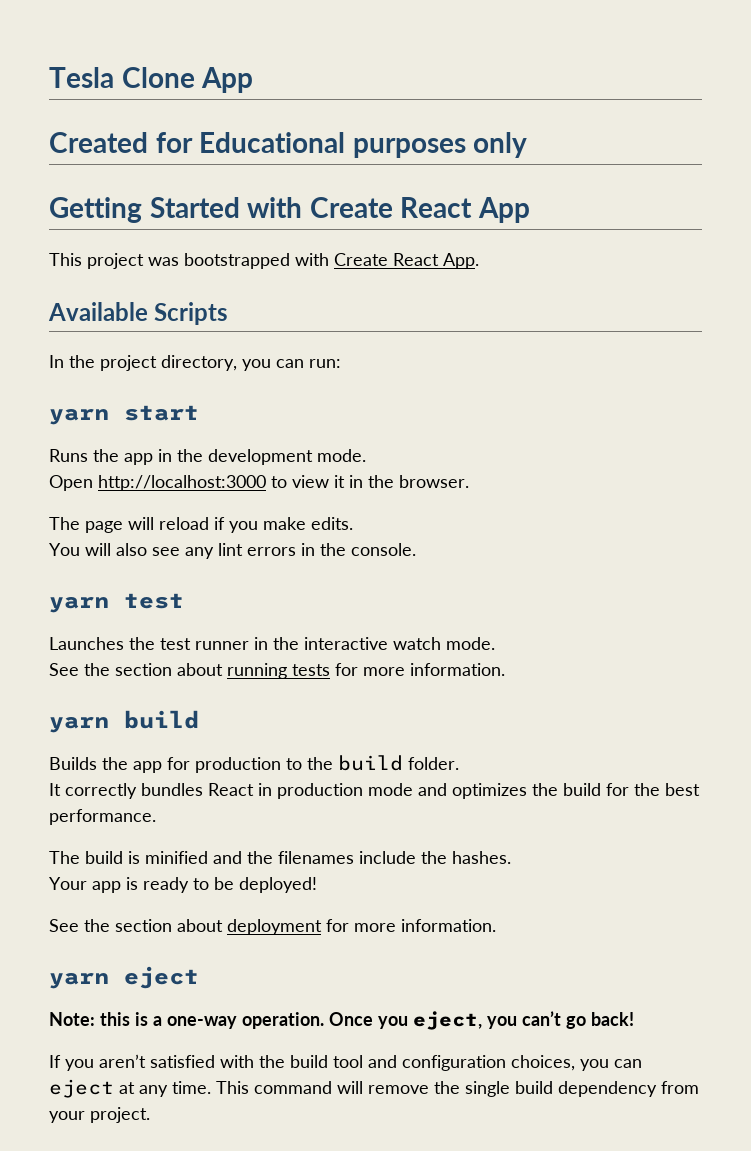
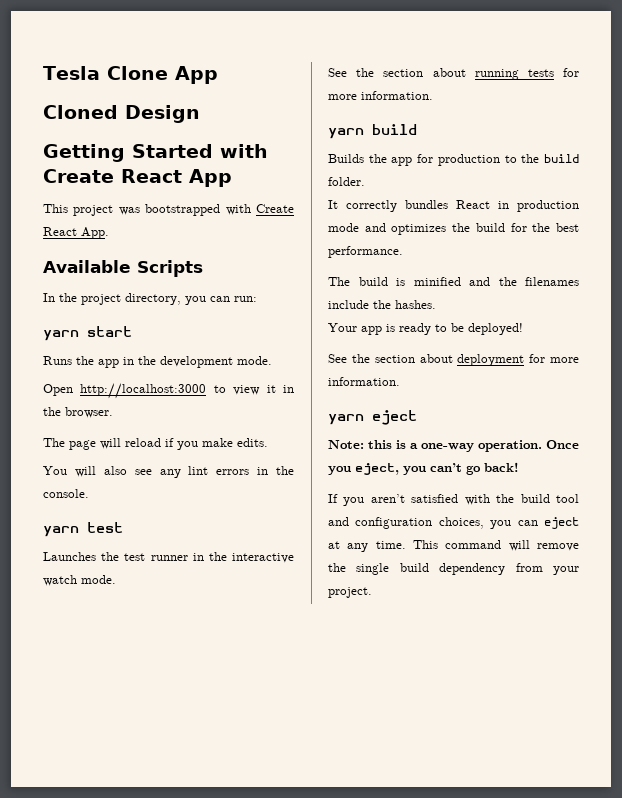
- Created for Educational purposes only
+ Cloned Design

